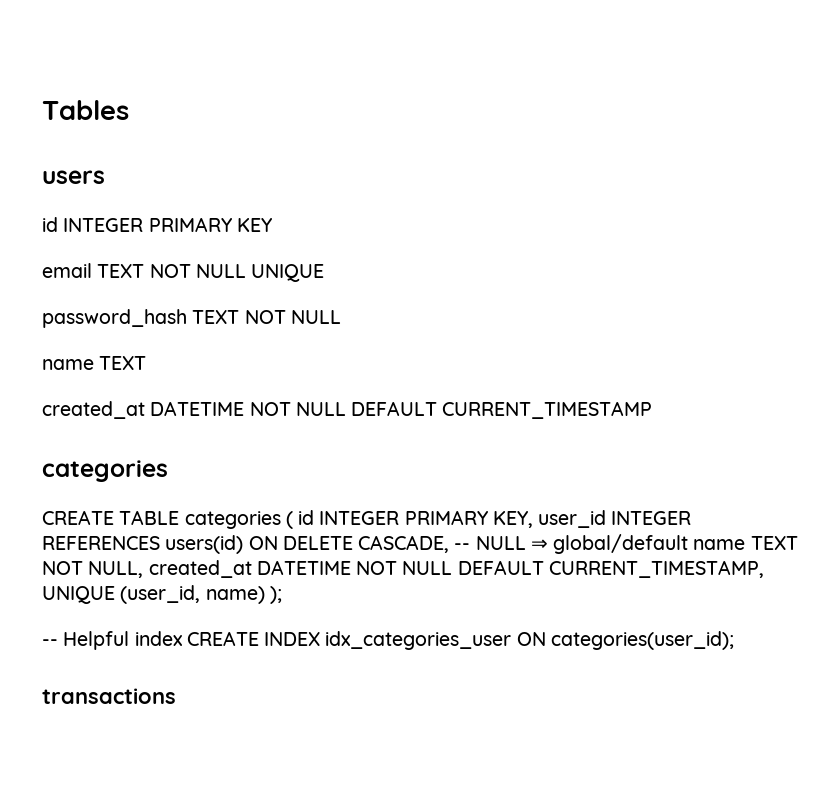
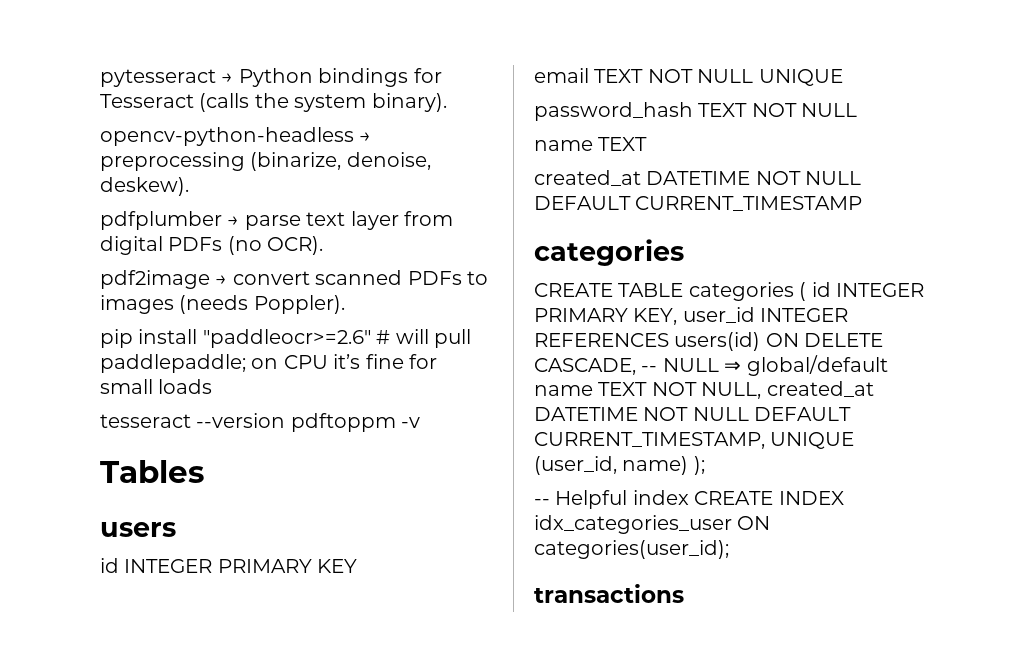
+ pytesseract → Python bindings for Tesseract (calls the system binary).
+ opencv-python-headless → preprocessing (binarize, denoise, deskew).
+ pdfplumber → parse text layer from digital PDFs (no OCR).
+ pdf2image → convert scanned PDFs to images (needs Poppler).
+ pip install "paddleocr>=2.6" # will pull paddlepaddle; on CPU it’s fine for small loads
+ tesseract --version pdftoppm -v

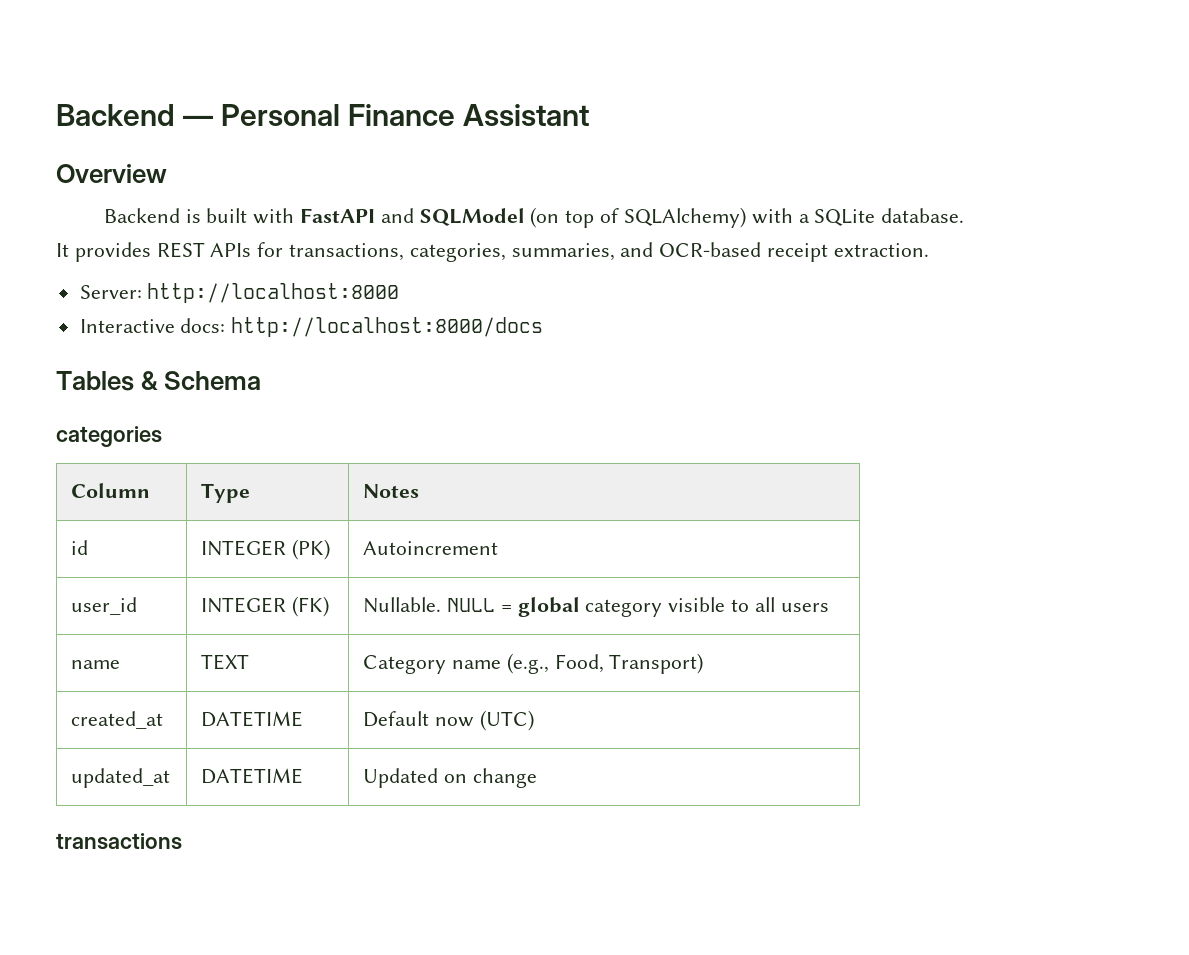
- pytesseract → Python bindings for Tesseract (calls the system binary).
- opencv-python-headless → preprocessing (binarize, denoise, deskew).
- pdfplumber → parse text layer from digital PDFs (no OCR).
- pdf2image → convert scanned PDFs to images (needs Poppler).
- pip install "paddleocr>=2.6" # will pull paddlepaddle; on CPU it’s fine for small loads
- tesseract --version pdftoppm -v
- Tables
- users
- id INTEGER PRIMARY KEY
- email TEXT NOT NULL UNIQUE
- password_hash TEXT NOT NULL
- name TEXT
- created_at DATETIME NOT NULL DEFAULT CURRENT_TIMESTAMP
+ Backend — Personal Finance Assistant
+ Overview
+ Backend is built with FastAPI and SQLModel (on top of SQLAlchemy) with a SQLite database.
+ It provides REST APIs for transactions, categories, summaries, and OCR-based receipt extraction.
+ Server: http://localhost:8000
+ Interactive docs: http://localhost:8000/docs
+ Tables & Schema
  categories
- CREATE TABLE categories ( id INTEGER PRIMARY KEY, user_id INTEGER REFERENCES users(id) ON DELETE CASCADE, -- NULL ⇒ global/default name TEXT NOT NULL, created_at DATETIME NOT NULL DEFAULT CURRENT_TIMESTAMP, UNIQUE (user_id, name) );
- -- Helpful index CREATE INDEX idx_categories_user ON categories(user_id);
+ Column | Type | Notes
+ id | INTEGER (PK) | Autoincrement
+ user_id | INTEGER (FK) | Nullable. NULL = global category visible to all users
+ name | TEXT | Category name (e.g., Food, Transport)
+ created_at | DATETIME | Default now (UTC)
+ updated_at | DATETIME | Updated on change

